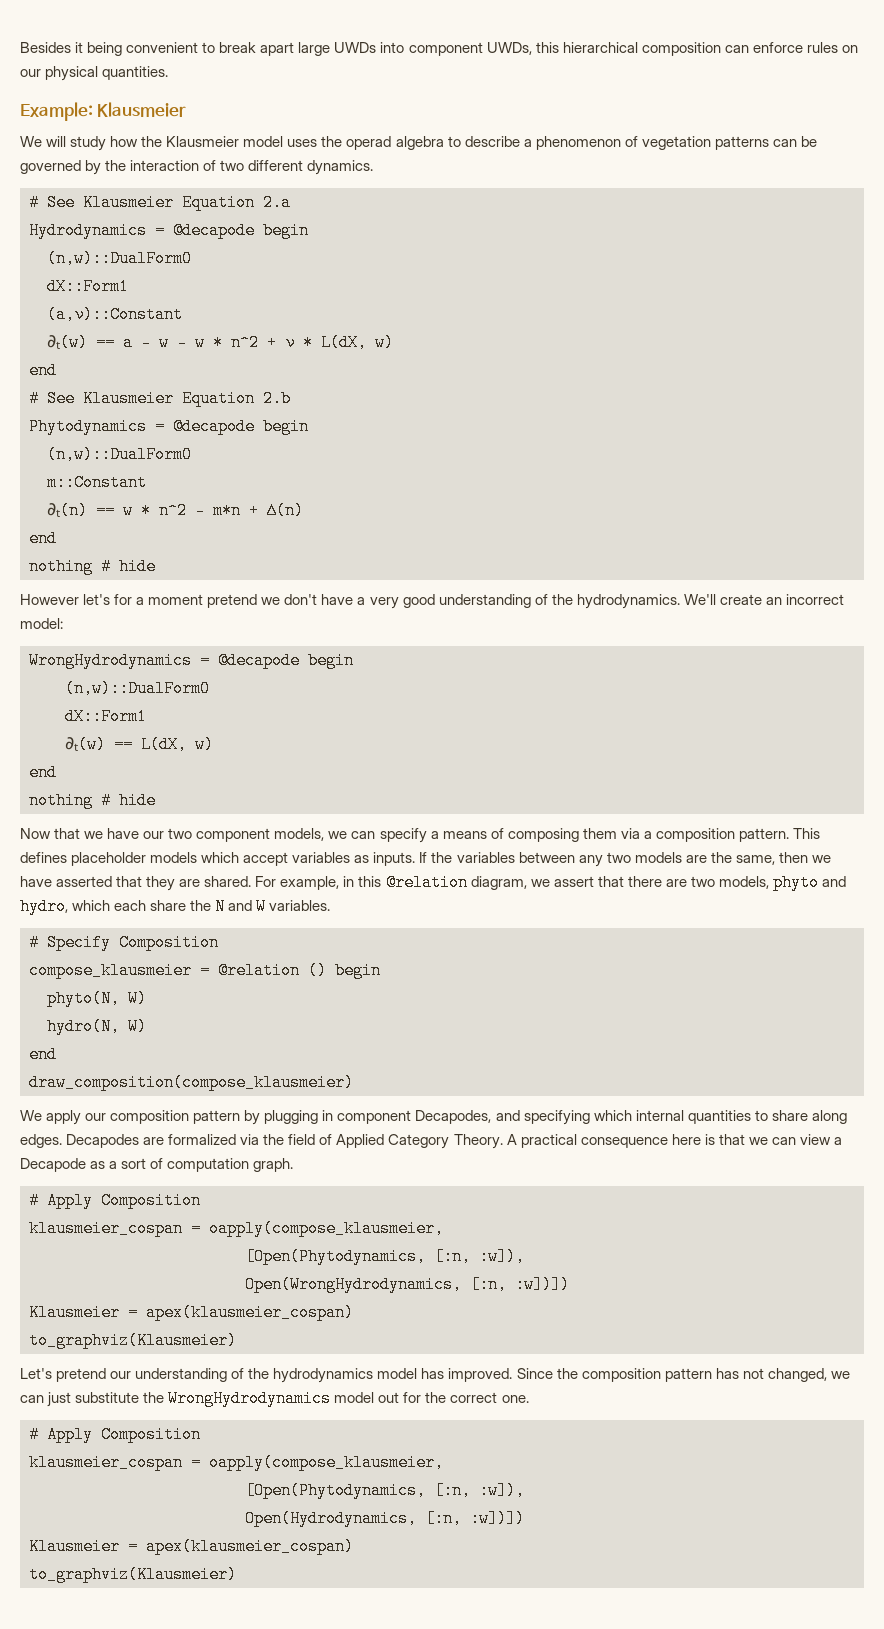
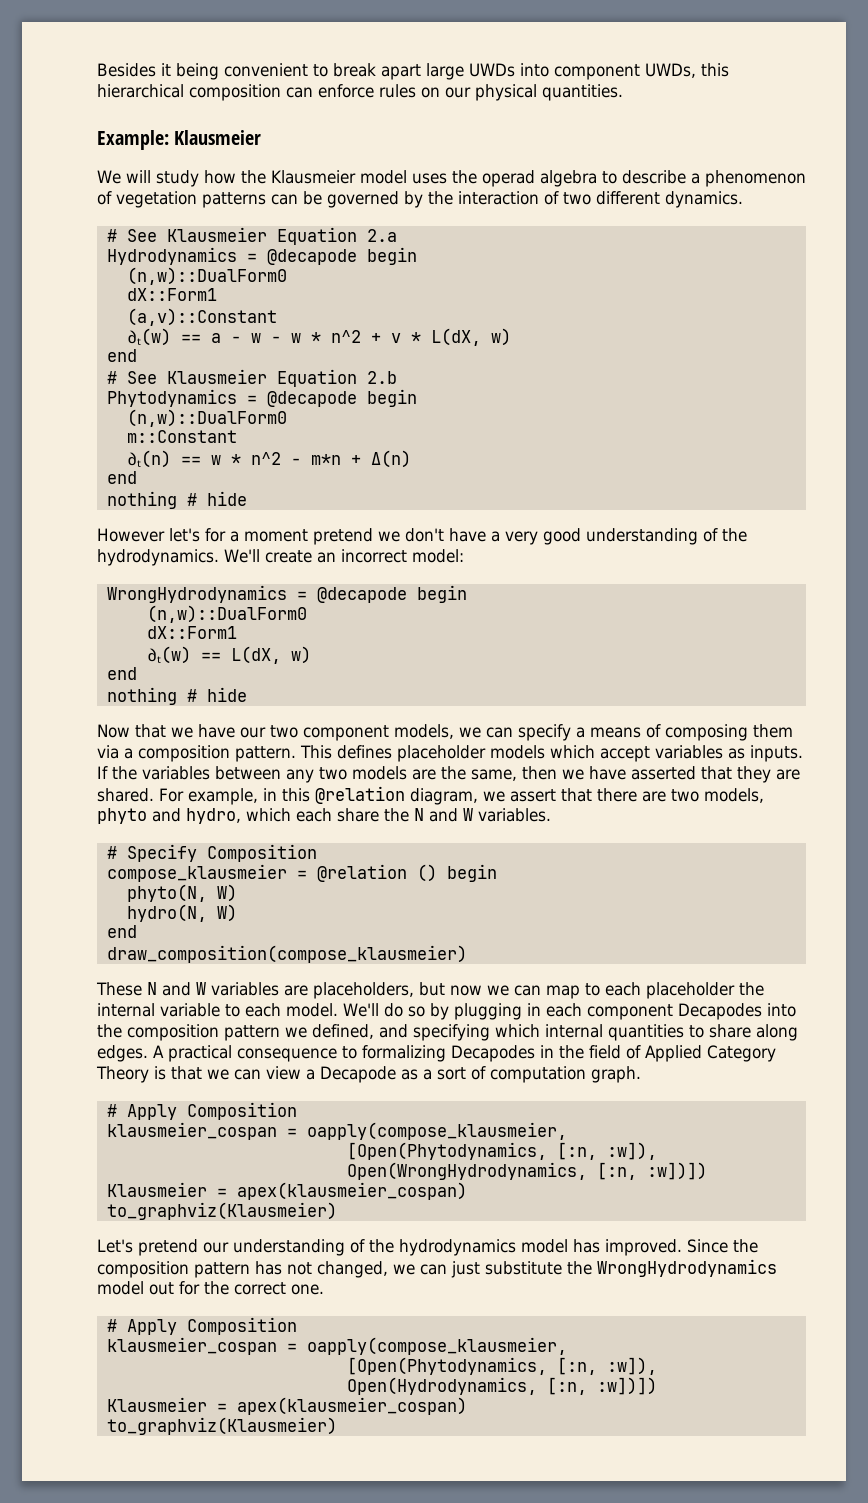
- We apply our composition pattern by plugging in component Decapodes, and specifying which internal quantities to share along edges.
+ These N and W variables are placeholders, but now we can map to each placeholder the internal variable to each model. We'll do so by plugging in each component Decapodes into the composition pattern we defined, and specifying which internal quantities to share along edges.
- Decapodes are formalized via the field of Applied Category Theory. A practical consequence here is that we can view a Decapode as a sort of computation graph.
+ A practical consequence to formalizing Decapodes in the field of Applied Category Theory is that we can view a Decapode as a sort of computation graph.

